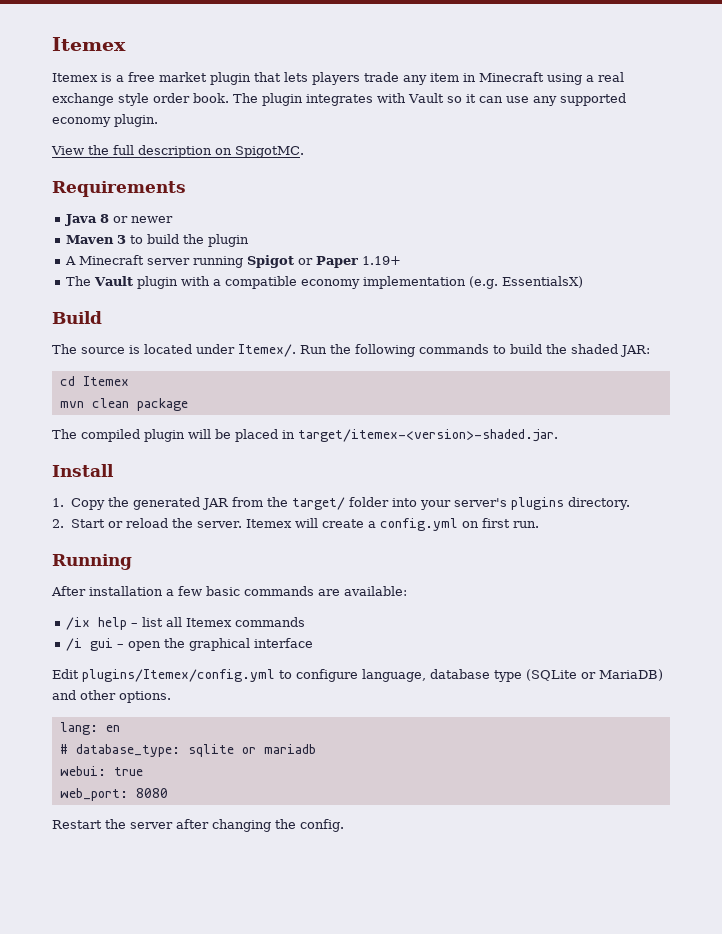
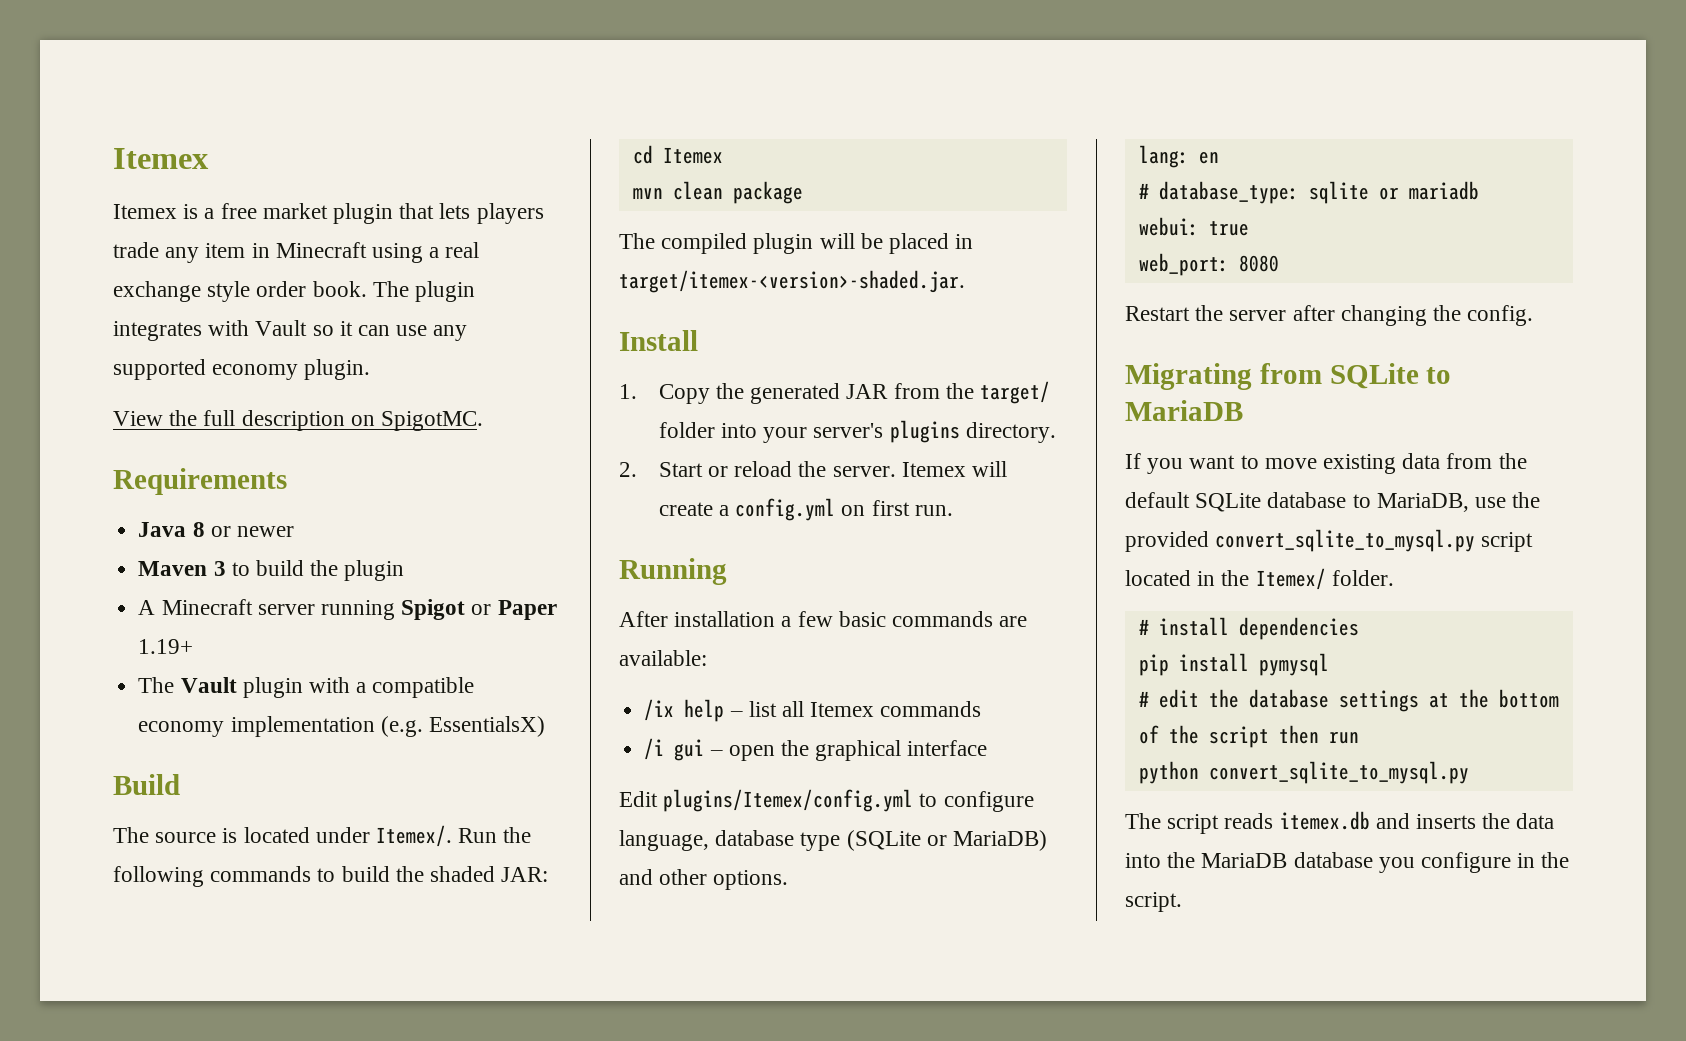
+ Migrating from SQLite to MariaDB
+ If you want to move existing data from the default SQLite database to MariaDB, use the provided convert_sqlite_to_mysql.py script located in the Itemex/ folder.
+ # install dependencies
+ pip install pymysql
+ # edit the database settings at the bottom of the script then run
+ python convert_sqlite_to_mysql.py
+ The script reads itemex.db and inserts the data into the MariaDB database you configure in the script.

